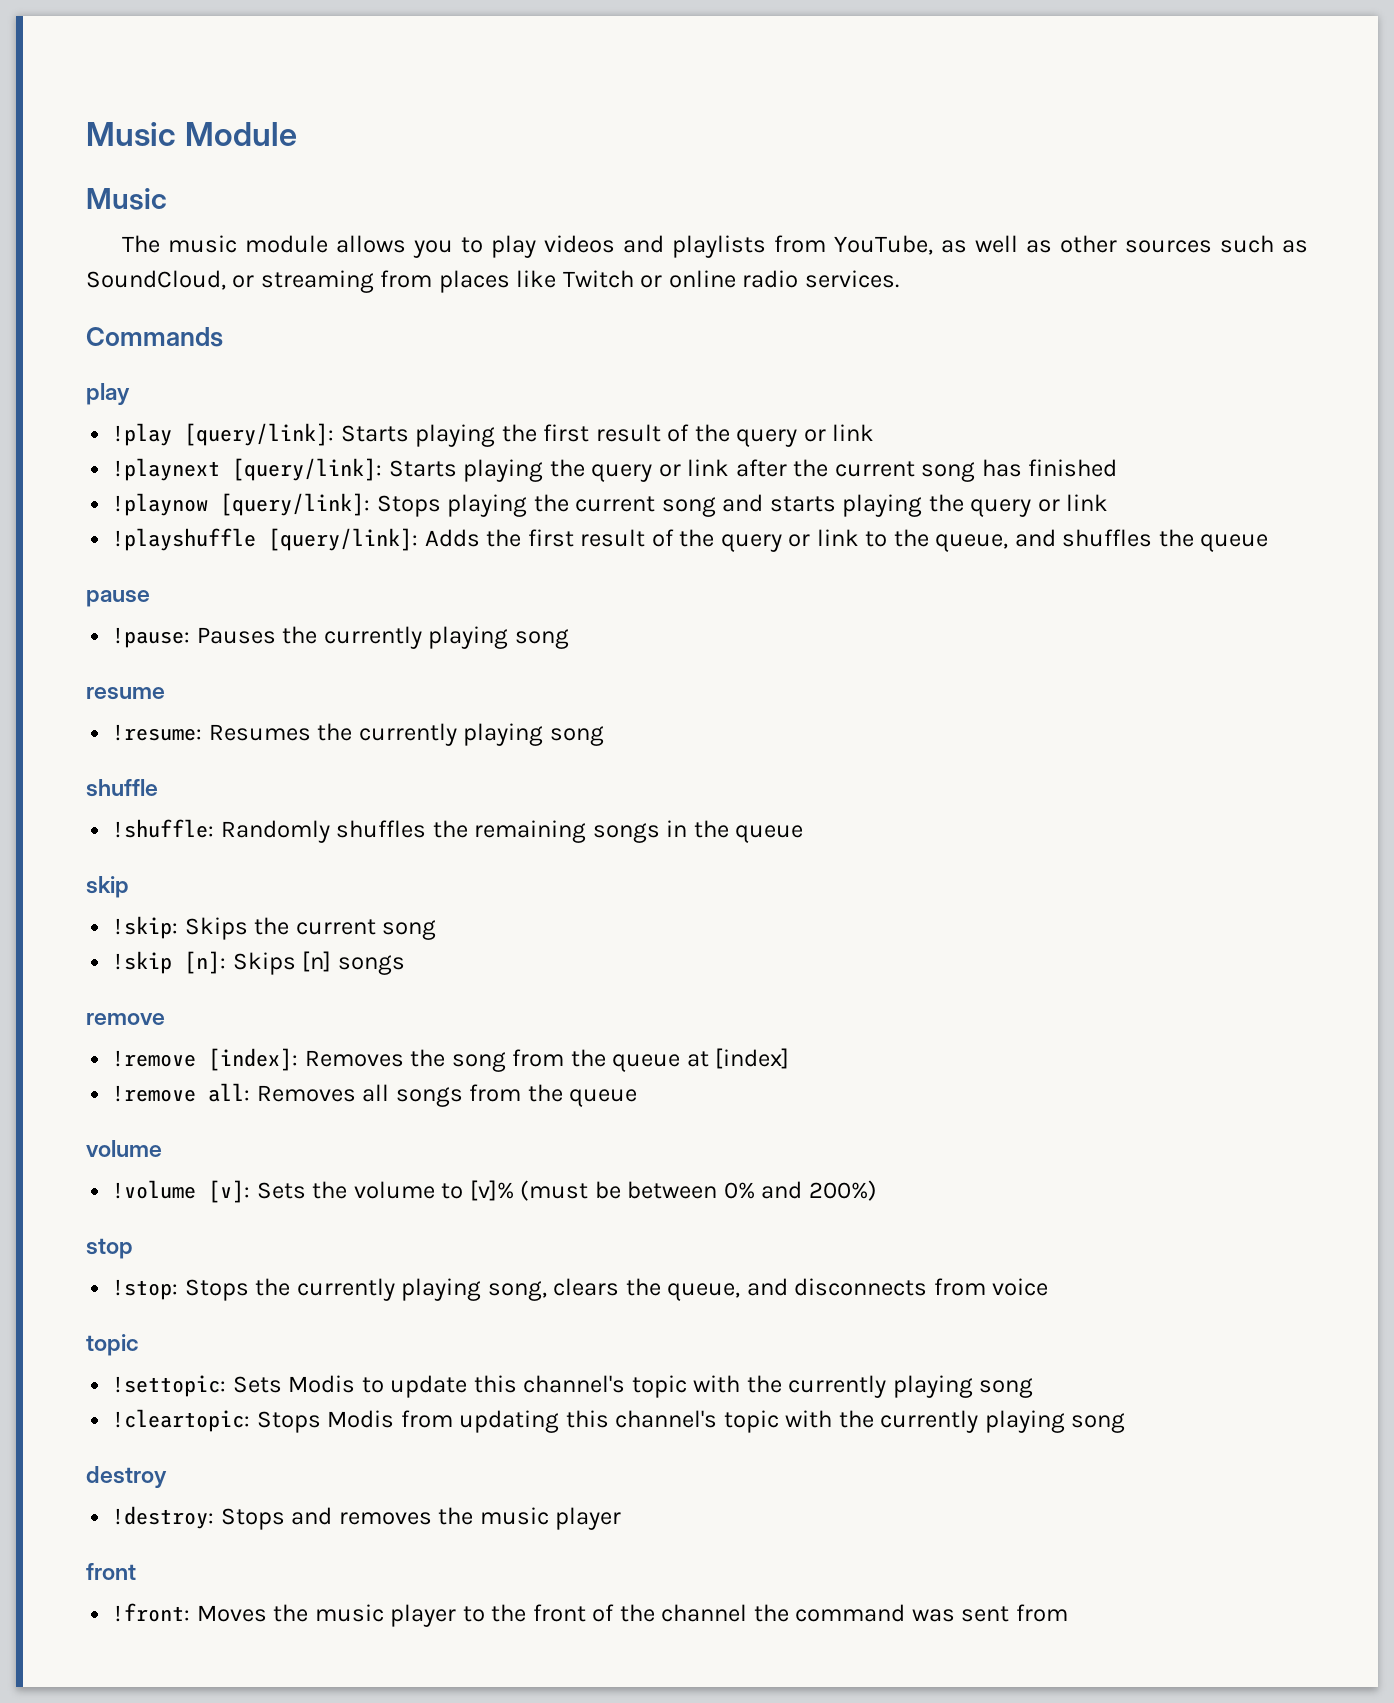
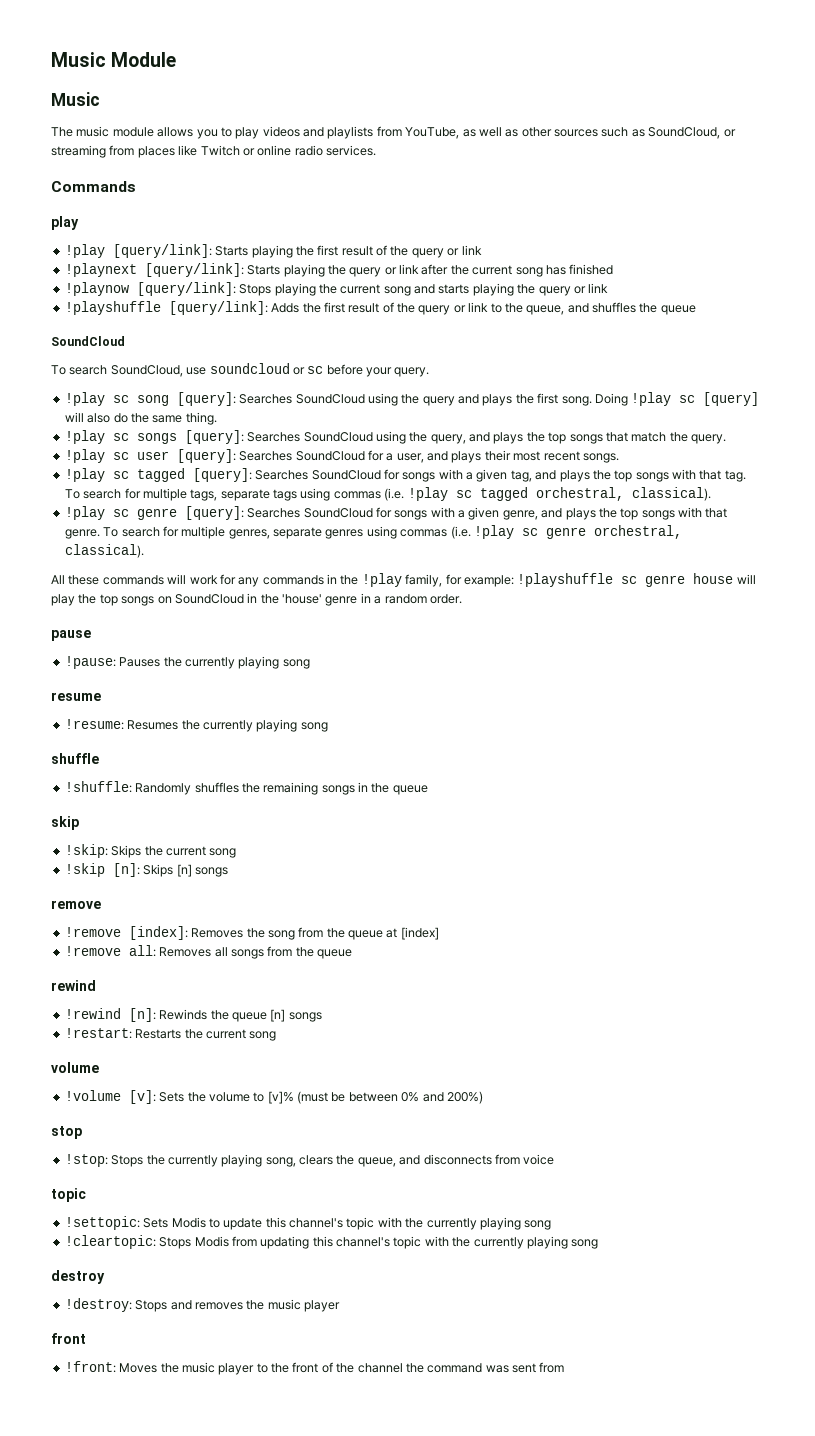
  !playshuffle [query/link]: Adds the first result of the query or link to the queue, and shuffles the queue
+ SoundCloud
+ To search SoundCloud, use soundcloud or sc before your query.
+ !play sc song [query]: Searches SoundCloud using the query and plays the first song. Doing !play sc [query] will also do the same thing.
+ !play sc songs [query]: Searches SoundCloud using the query, and plays the top songs that match the query.
+ !play sc user [query]: Searches SoundCloud for a user, and plays their most recent songs.
+ !play sc tagged [query]: Searches SoundCloud for songs with a given tag, and plays the top songs with that tag. To search for multiple tags, separate tags using commas (i.e. !play sc tagged orchestral, classical).
+ !play sc genre [query]: Searches SoundCloud for songs with a given genre, and plays the top songs with that genre. To search for multiple genres, separate genres using commas (i.e. !play sc genre orchestral, classical).
+ All these commands will work for any commands in the !play family, for example: !playshuffle sc genre house will play the top songs on SoundCloud in the 'house' genre in a random order.
+ rewind
+ !rewind [n]: Rewinds the queue [n] songs
+ !restart: Restarts the current song

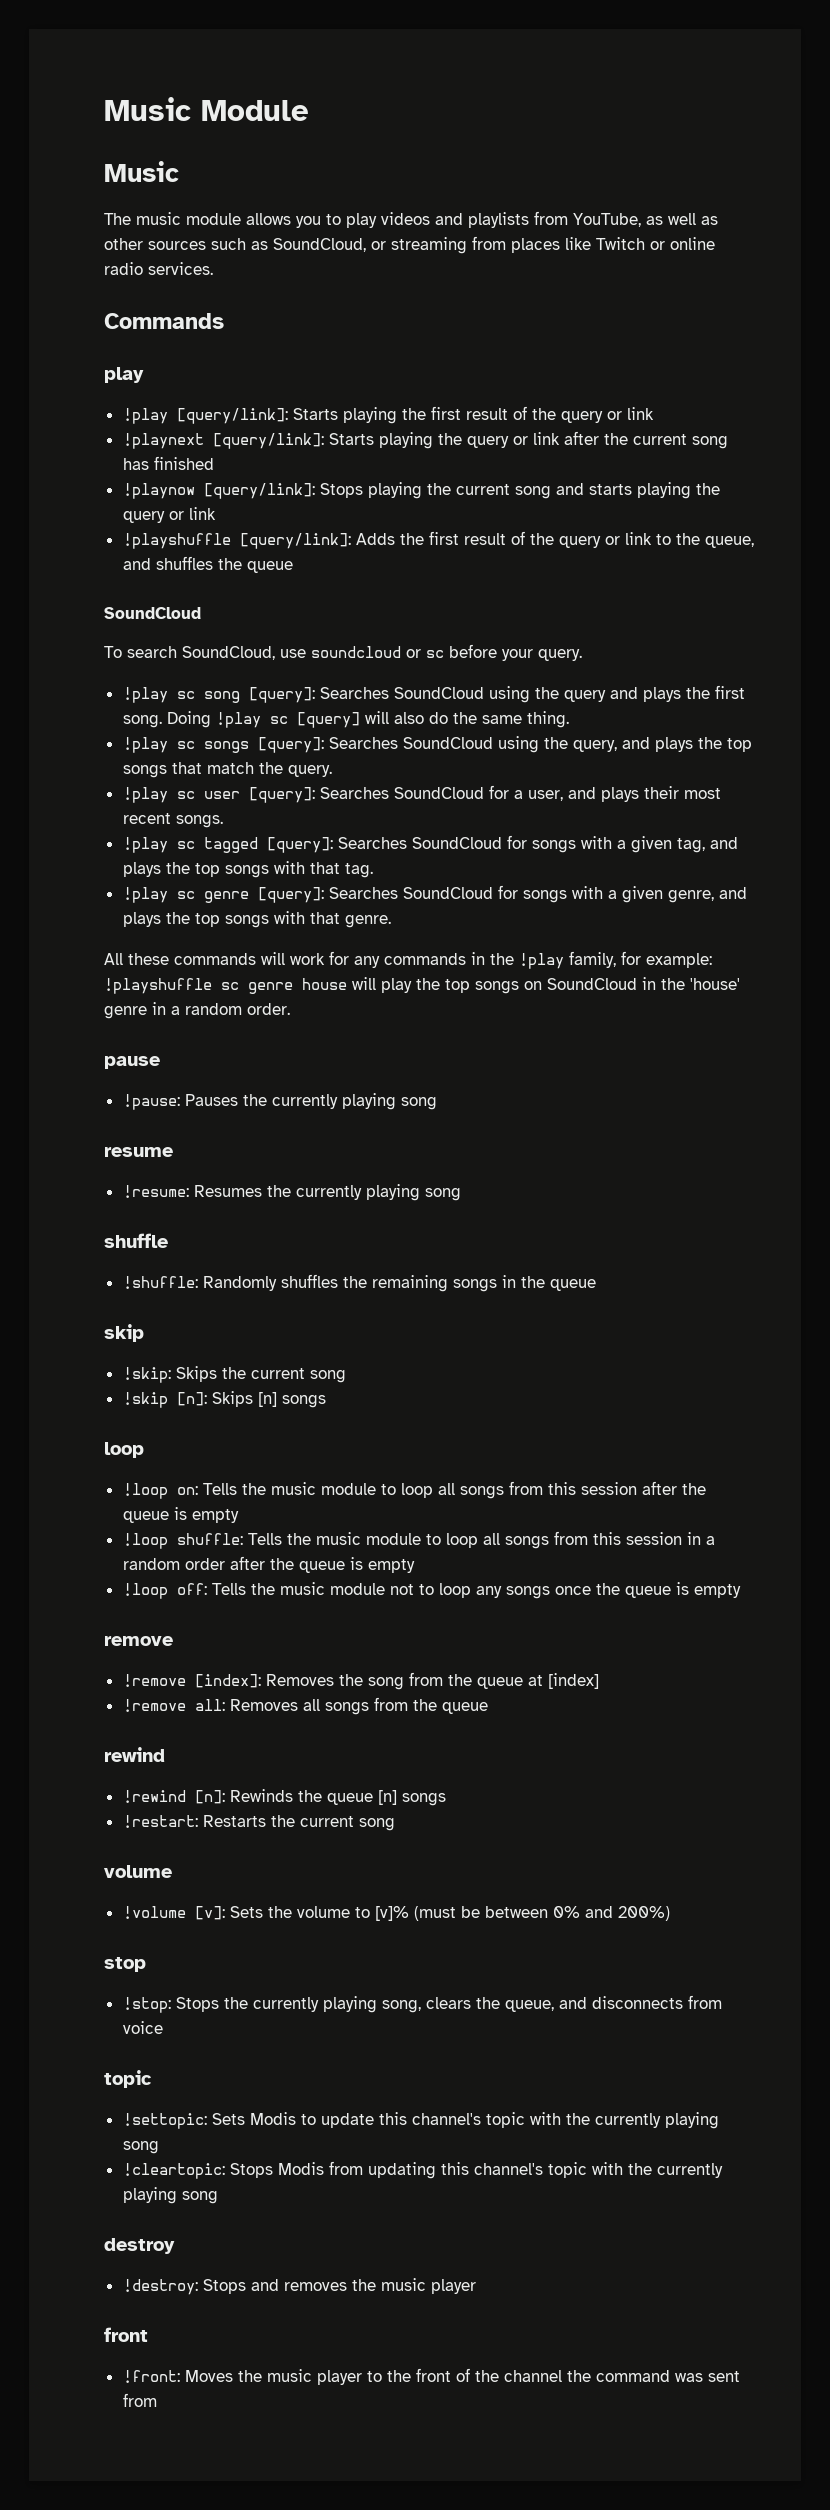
- To search for multiple tags, separate tags using commas (i.e. !play sc tagged orchestral, classical).
- To search for multiple genres, separate genres using commas (i.e. !play sc genre orchestral, classical).
  !skip [n]: Skips [n] songs
+ loop
+ !loop on: Tells the music module to loop all songs from this session after the queue is empty
+ !loop shuffle: Tells the music module to loop all songs from this session in a random order after the queue is empty
+ !loop off: Tells the music module not to loop any songs once the queue is empty

